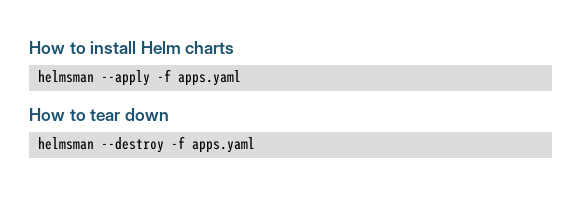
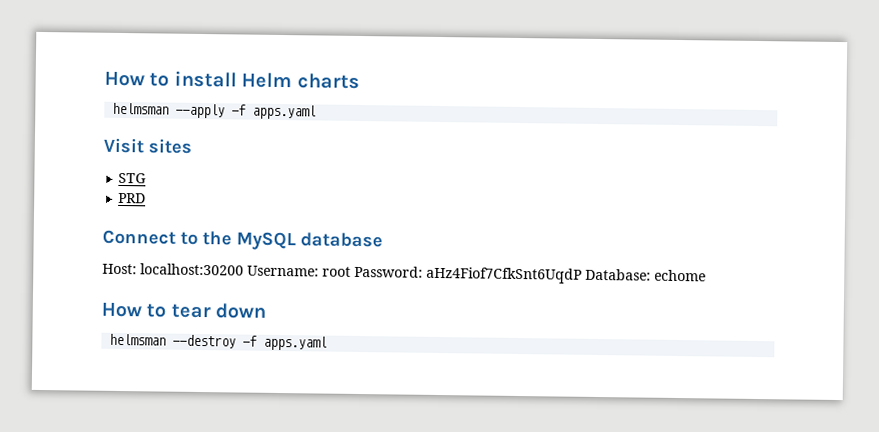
+ Visit sites
+ STG
+ PRD
+ Connect to the MySQL database
+ Host: localhost:30200 Username: root Password: aHz4Fiof7CfkSnt6UqdP Database: echome

